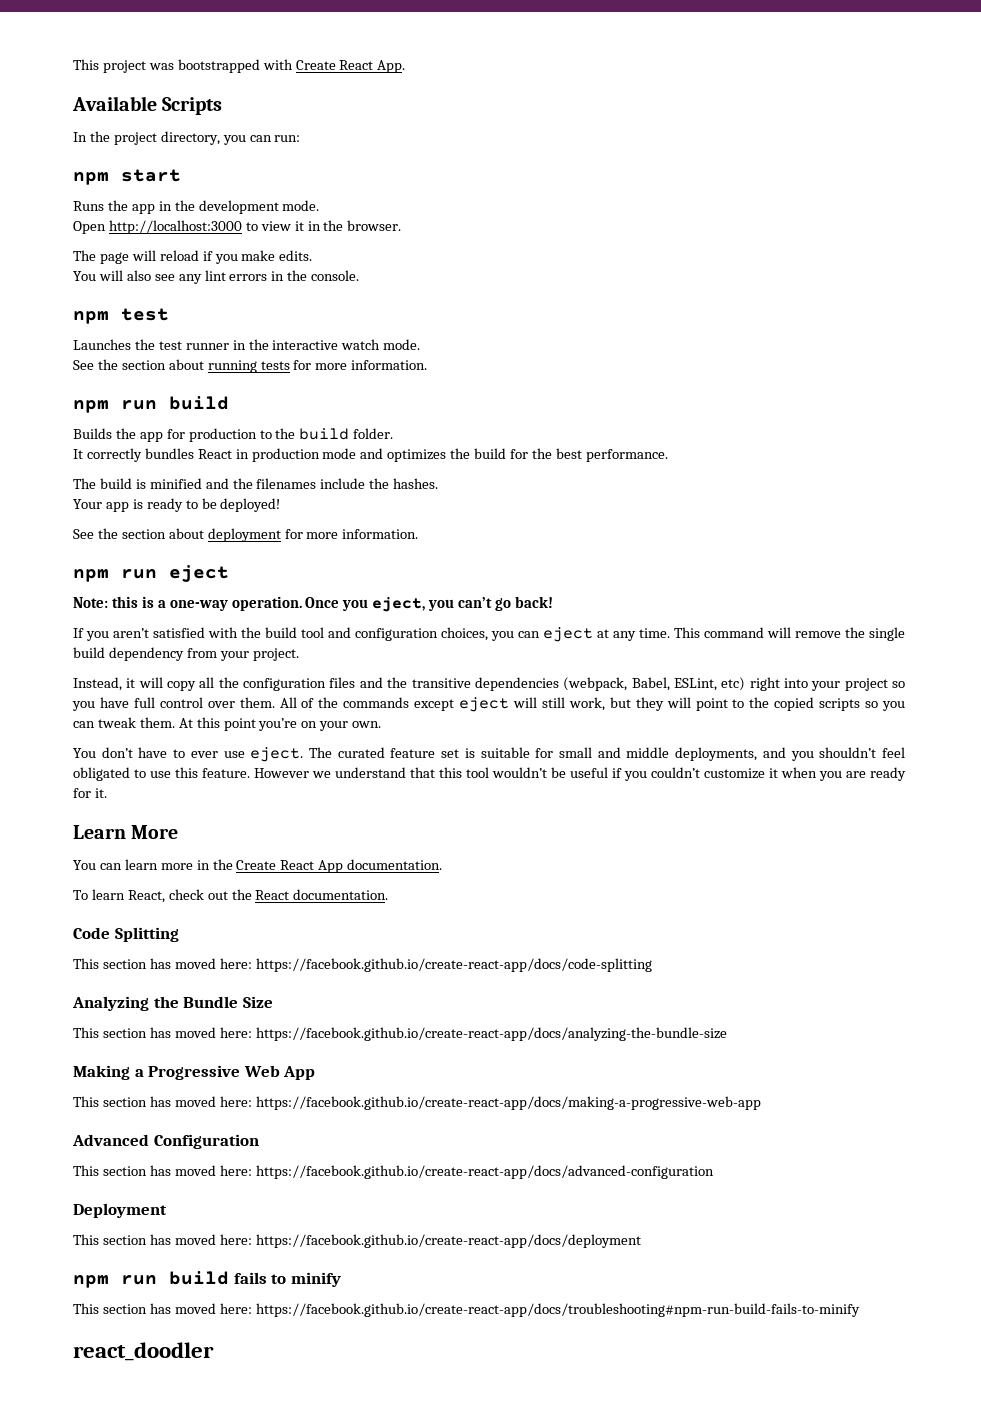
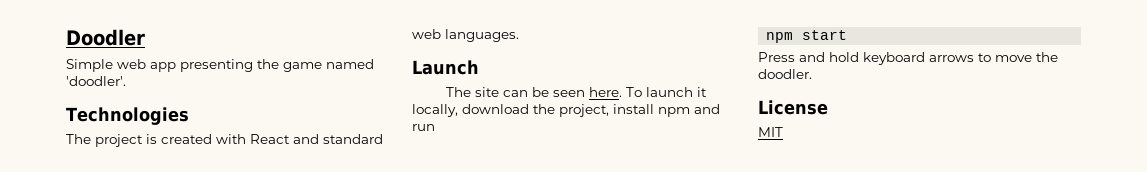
- This project was bootstrapped with Create React App.
- Available Scripts
- In the project directory, you can run:
+ Doodler
+ Simple web app presenting the game named 'doodler'.
+ Technologies
+ The project is created with React and standard web languages.
+ Launch
+ The site can be seen here. To launch it locally, download the project, install npm and run
  npm start
- Runs the app in the development mode.
- Open http://localhost:3000 to view it in the browser.
- The page will reload if you make edits.
- You will also see any lint errors in the console.
- npm test
- Launches the test runner in the interactive watch mode.
- See the section about running tests for more information.
- npm run build
- Builds the app for production to the build folder.
- It correctly bundles React in production mode and optimizes the build for the best performance.
- The build is minified and the filenames include the hashes.
- Your app is ready to be deployed!
- See the section about deployment for more information.
- npm run eject
- Note: this is a one-way operation. Once you eject, you can’t go back!
- If you aren’t satisfied with the build tool and configuration choices, you can eject at any time. This command will remove the single build dependency from your project.
- Instead, it will copy all the configuration files and the transitive dependencies (webpack, Babel, ESLint, etc) right into your project so you have full control over them. All of the commands except eject will still work, but they will point to the copied scripts so you can tweak them. At this point you’re on your own.
- You don’t have to ever use eject. The curated feature set is suitable for small and middle deployments, and you shouldn’t feel obligated to use this feature. However we understand that this tool wouldn’t be useful if you couldn’t customize it when you are ready for it.
- Learn More
- You can learn more in the Create React App documentation.
- To learn React, check out the React documentation.
- Code Splitting
- This section has moved here: https://facebook.github.io/create-react-app/docs/code-splitting
- Analyzing the Bundle Size
- This section has moved here: https://facebook.github.io/create-react-app/docs/analyzing-the-bundle-size
- Making a Progressive Web App
- This section has moved here: https://facebook.github.io/create-react-app/docs/making-a-progressive-web-app
- Advanced Configuration
- This section has moved here: https://facebook.github.io/create-react-app/docs/advanced-configuration
- Deployment
- This section has moved here: https://facebook.github.io/create-react-app/docs/deployment
- npm run build fails to minify
- This section has moved here: https://facebook.github.io/create-react-app/docs/troubleshooting#npm-run-build-fails-to-minify
- react_doodler
+ Press and hold keyboard arrows to move the doodler.
+ License
+ MIT

